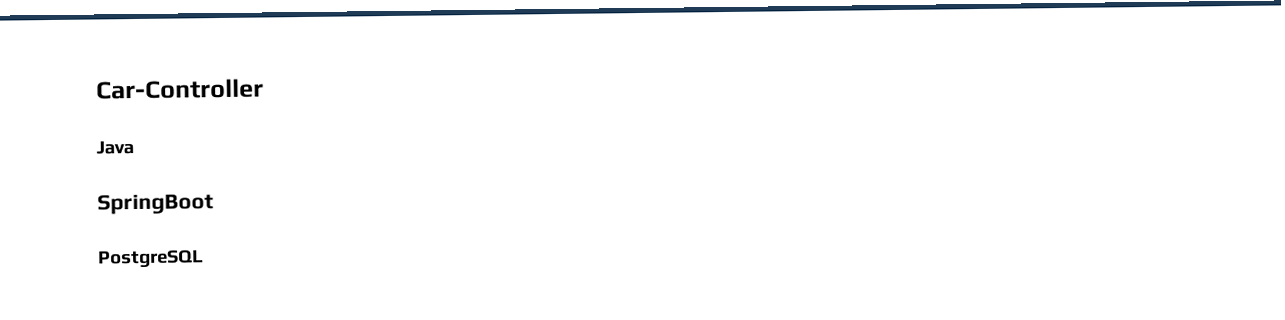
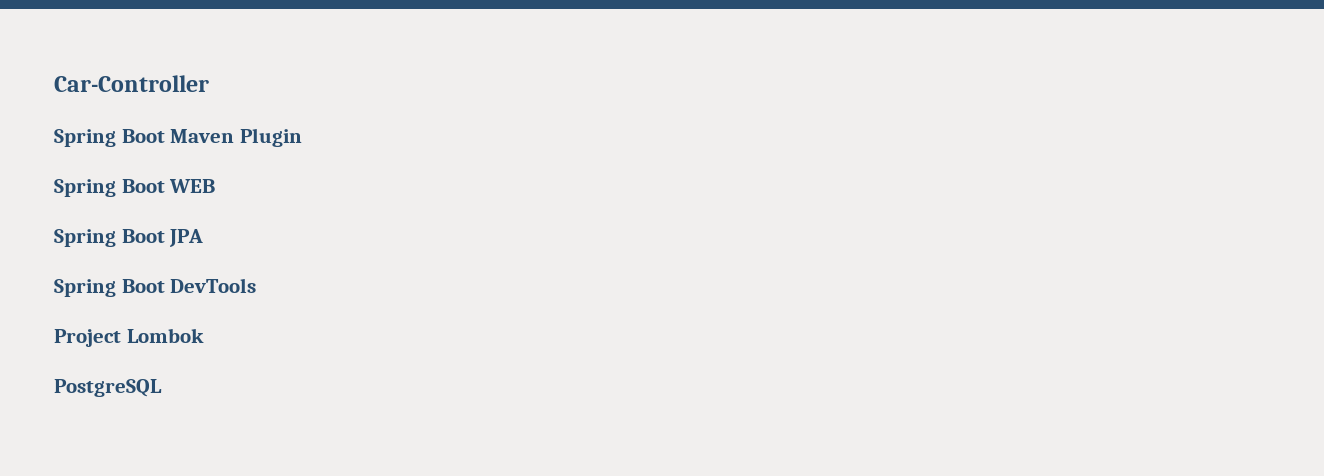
- Java
- SpringBoot
+ Spring Boot Maven Plugin
+ Spring Boot WEB
+ Spring Boot JPA
+ Spring Boot DevTools
+ Project Lombok

